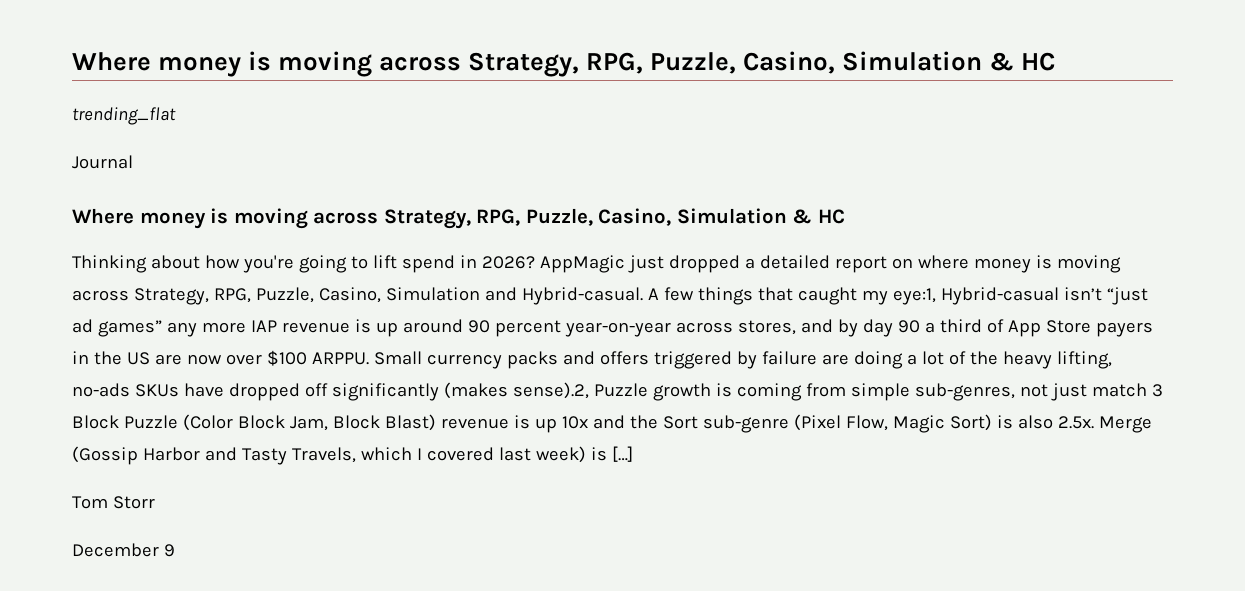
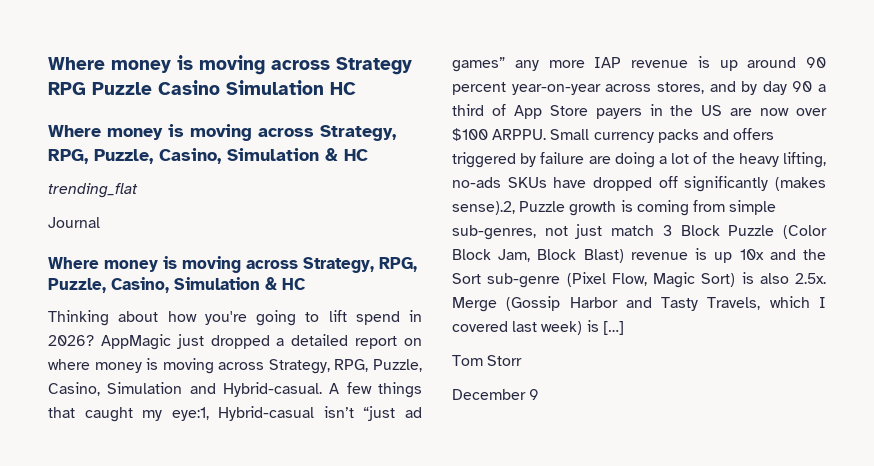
+ Where money is moving across Strategy RPG Puzzle Casino Simulation HC

